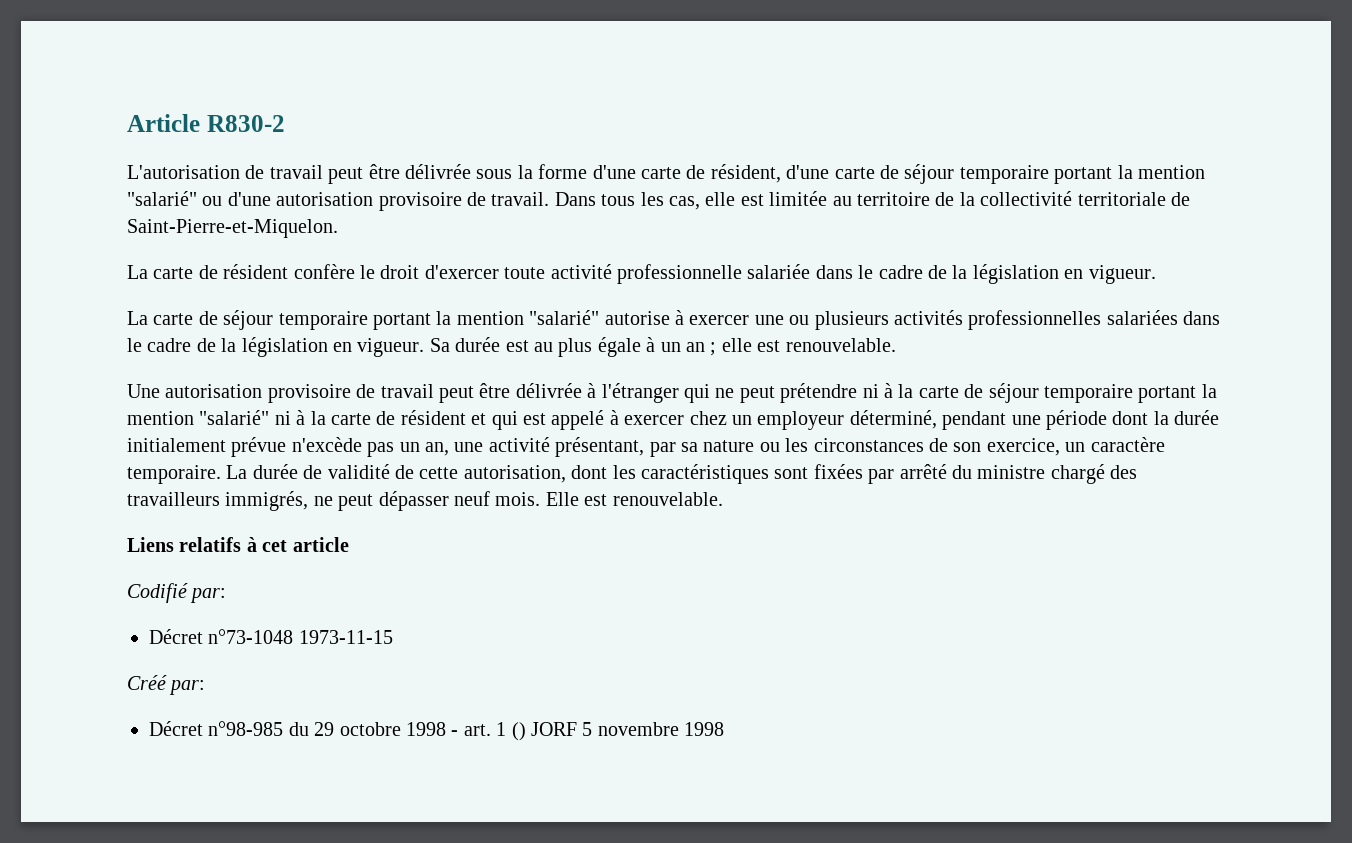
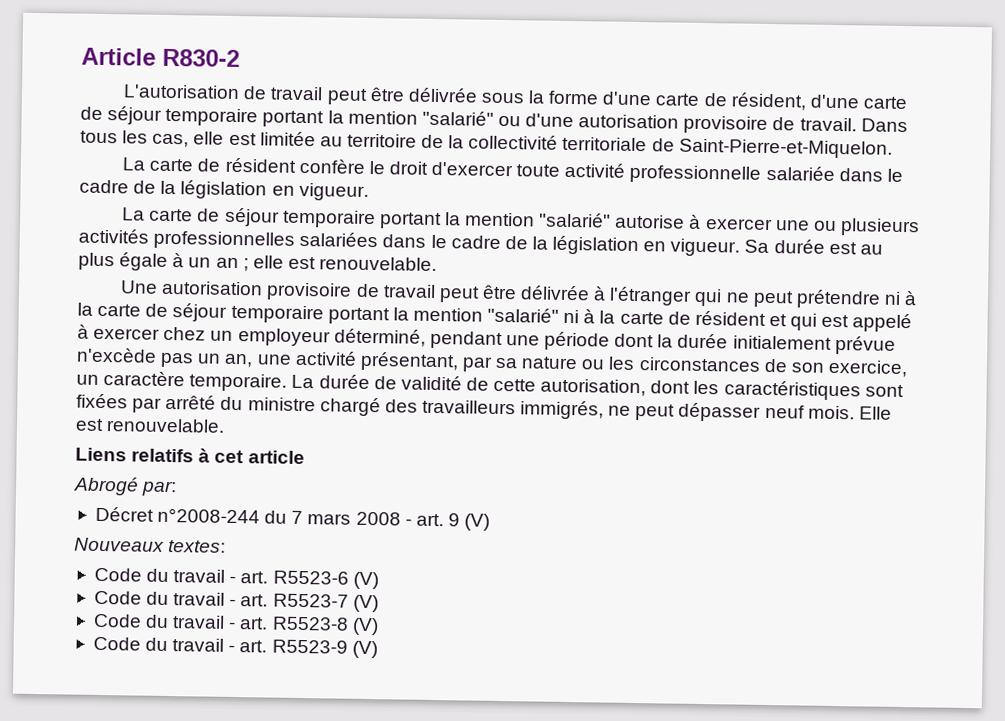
- Codifié par:
- Décret n°73-1048 1973-11-15
- Créé par:
- Décret n°98-985 du 29 octobre 1998 - art. 1 () JORF 5 novembre 1998
+ Abrogé par:
+ Décret n°2008-244 du 7 mars 2008 - art. 9 (V)
+ Nouveaux textes:
+ Code du travail - art. R5523-6 (V)
+ Code du travail - art. R5523-7 (V)
+ Code du travail - art. R5523-8 (V)
+ Code du travail - art. R5523-9 (V)

